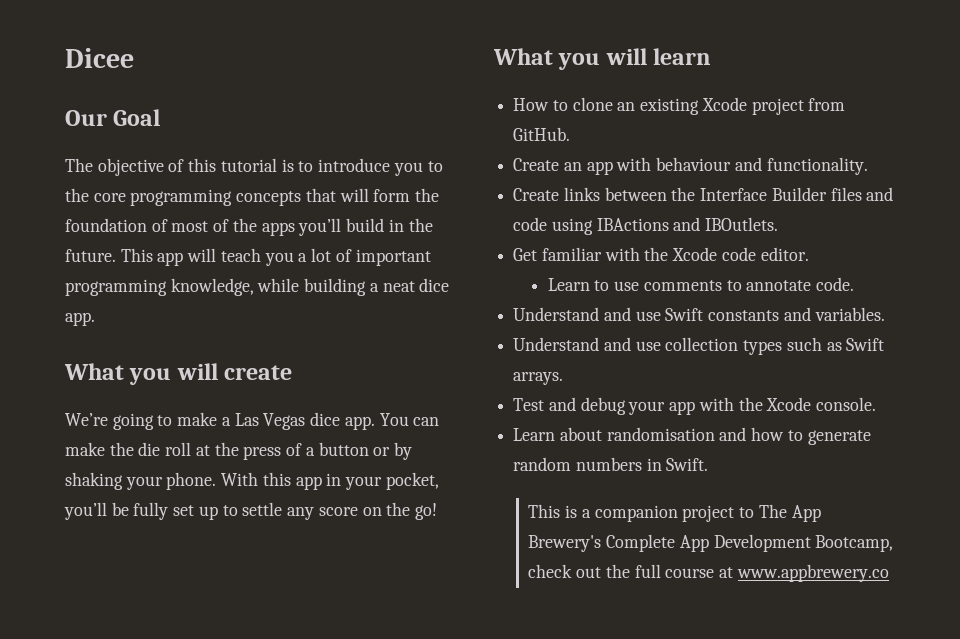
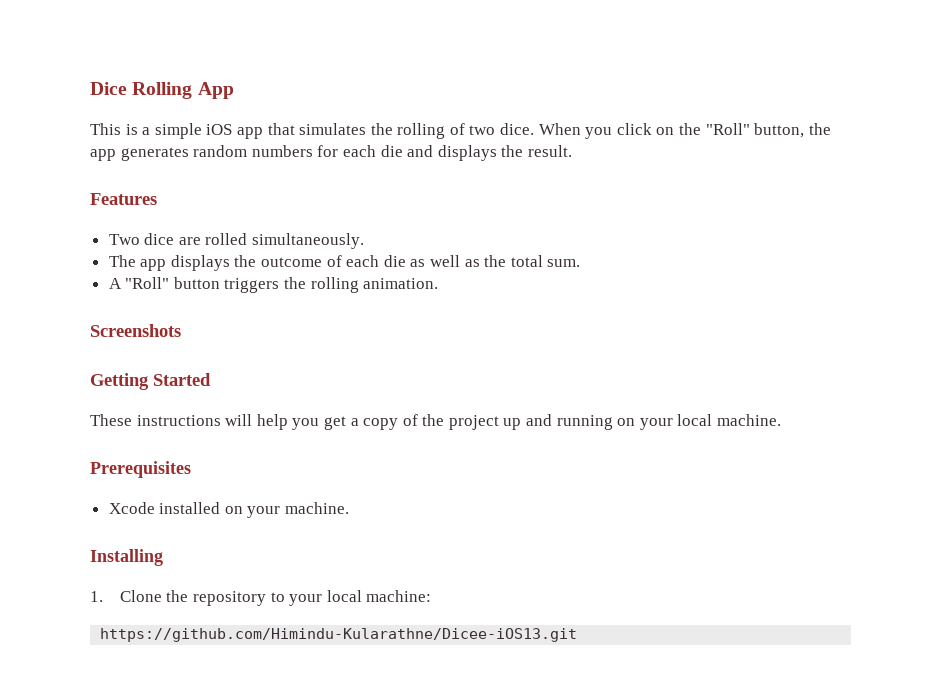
- Dicee
- Our Goal
- The objective of this tutorial is to introduce you to the core programming concepts that will form the foundation of most of the apps you’ll build in the future. This app will teach you a lot of important programming knowledge, while building a neat dice app.
- What you will create
- We’re going to make a Las Vegas dice app. You can make the die roll at the press of a button or by shaking your phone. With this app in your pocket, you’ll be fully set up to settle any score on the go!
- What you will learn
- How to clone an existing Xcode project from GitHub.
- Create an app with behaviour and functionality.
- Create links between the Interface Builder files and code using IBActions and IBOutlets.
- Get familiar with the Xcode code editor.
- Learn to use comments to annotate code.
- Understand and use Swift constants and variables.
- Understand and use collection types such as Swift arrays.
- Test and debug your app with the Xcode console.
- Learn about randomisation and how to generate random numbers in Swift.
- This is a companion project to The App Brewery's Complete App Development Bootcamp, check out the full course at www.appbrewery.co
+ Dice Rolling App
+ This is a simple iOS app that simulates the rolling of two dice. When you click on the "Roll" button, the app generates random numbers for each die and displays the result.
+ Features
+ Two dice are rolled simultaneously.
+ The app displays the outcome of each die as well as the total sum.
+ A "Roll" button triggers the rolling animation.
+ Screenshots
+ Getting Started
+ These instructions will help you get a copy of the project up and running on your local machine.
+ Prerequisites
+ Xcode installed on your machine.
+ Installing
+ 1. Clone the repository to your local machine:
+ https://github.com/Himindu-Kularathne/Dicee-iOS13.git

